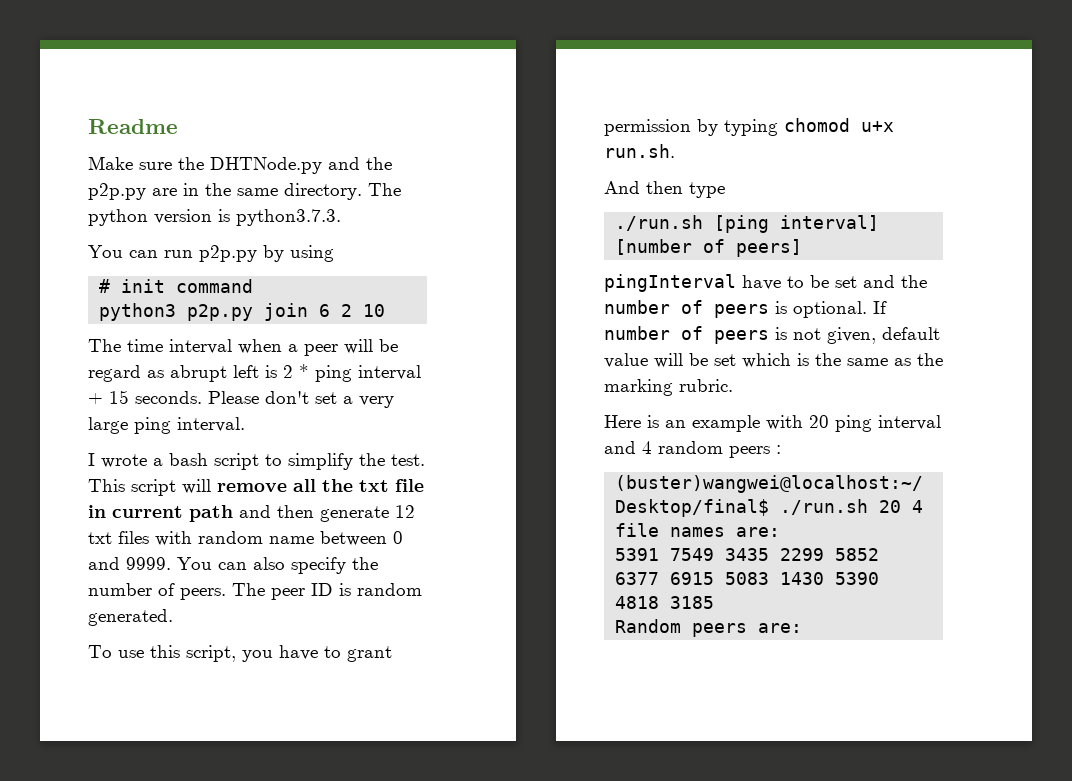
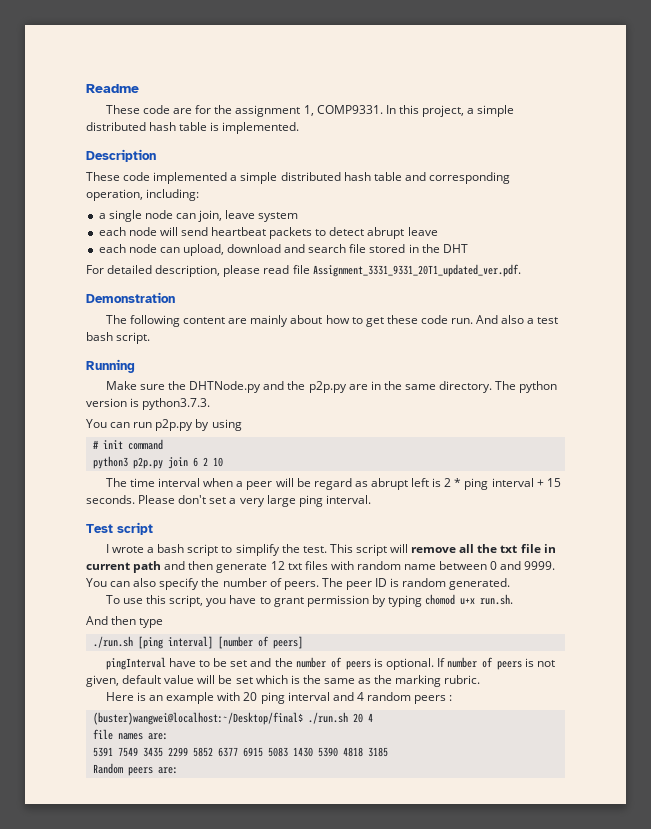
+ These code are for the assignment 1, COMP9331. In this project, a simple distributed hash table is implemented.
+ Description
+ These code implemented a simple distributed hash table and corresponding operation, including:
+ a single node can join, leave system
+ each node will send heartbeat packets to detect abrupt leave
+ each node can upload, download and search file stored in the DHT
+ For detailed description, please read file Assignment_3331_9331_20T1_updated_ver.pdf.
+ Demonstration
+ The following content are mainly about how to get these code run. And also a test bash script.
+ Running
+ Test script

